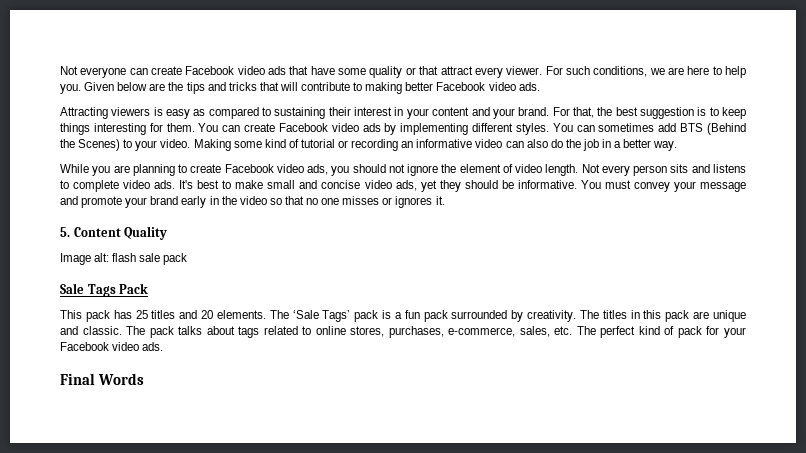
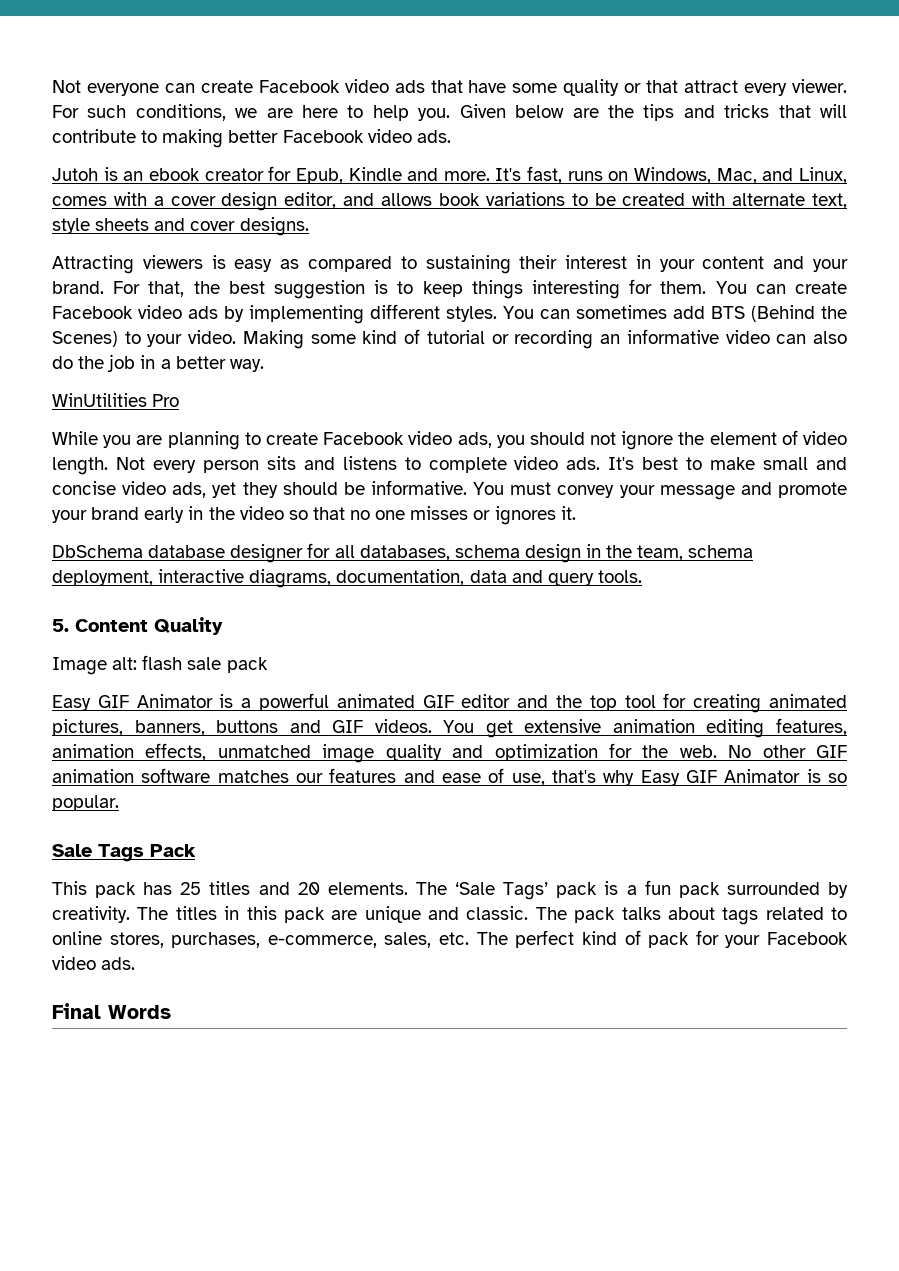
+ Jutoh is an ebook creator for Epub, Kindle and more. It's fast, runs on Windows, Mac, and Linux, comes with a cover design editor, and allows book variations to be created with alternate text, style sheets and cover designs.
+ WinUtilities Pro
+ DbSchema database designer for all databases, schema design in the team, schema deployment, interactive diagrams, documentation, data and query tools.
+ Easy GIF Animator is a powerful animated GIF editor and the top tool for creating animated pictures, banners, buttons and GIF videos. You get extensive animation editing features, animation effects, unmatched image quality and optimization for the web. No other GIF animation software matches our features and ease of use, that's why Easy GIF Animator is so popular.

